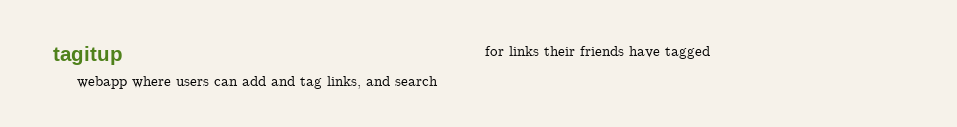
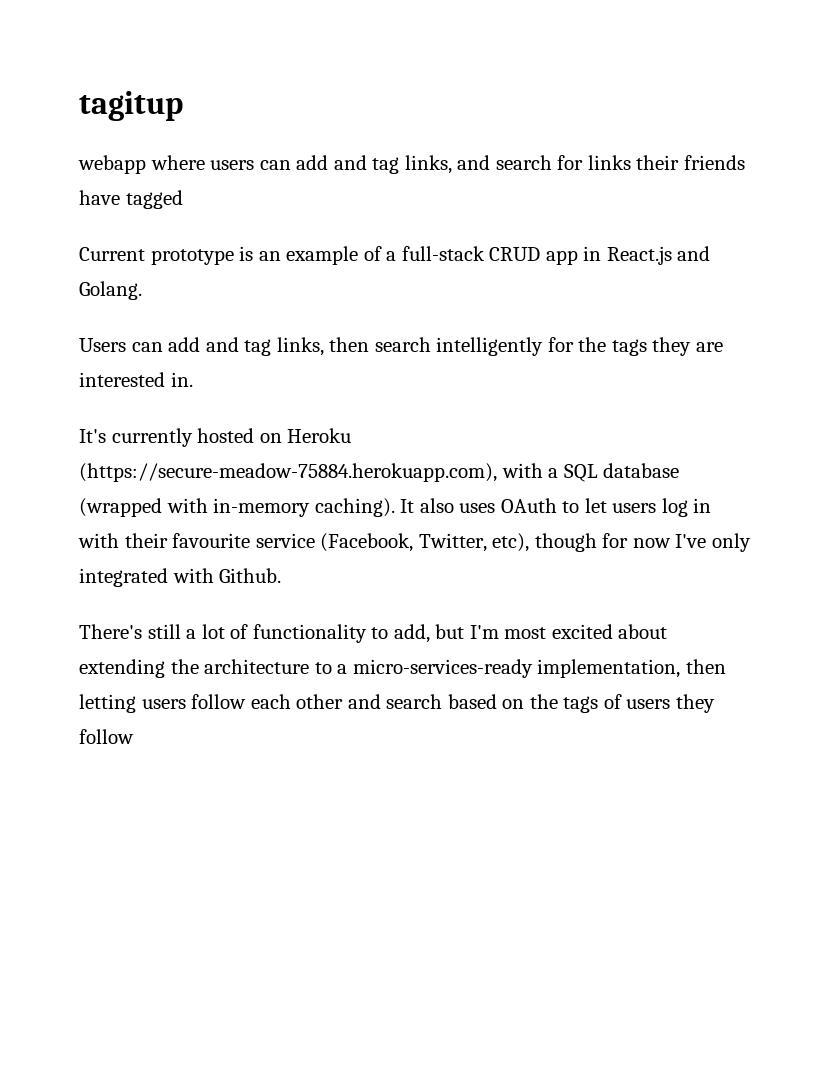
+ Current prototype is an example of a full-stack CRUD app in React.js and Golang.
+ Users can add and tag links, then search intelligently for the tags they are interested in.
+ It's currently hosted on Heroku (https://secure-meadow-75884.herokuapp.com), with a SQL database (wrapped with in-memory caching). It also uses OAuth to let users log in with their favourite service (Facebook, Twitter, etc), though for now I've only integrated with Github.
+ There's still a lot of functionality to add, but I'm most excited about extending the architecture to a micro-services-ready implementation, then letting users follow each other and search based on the tags of users they follow

